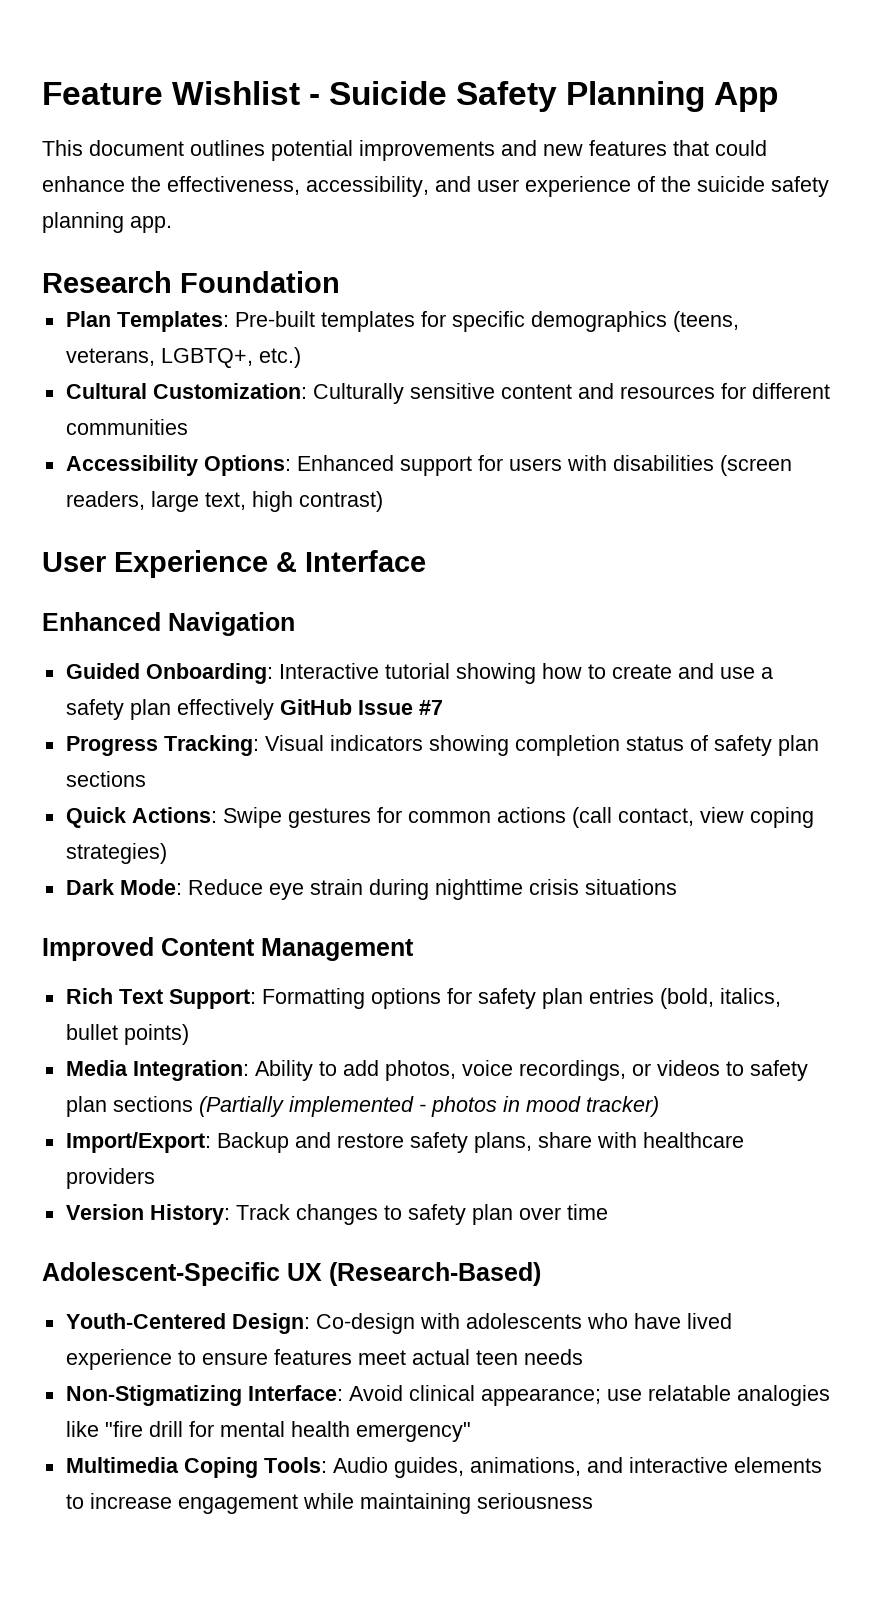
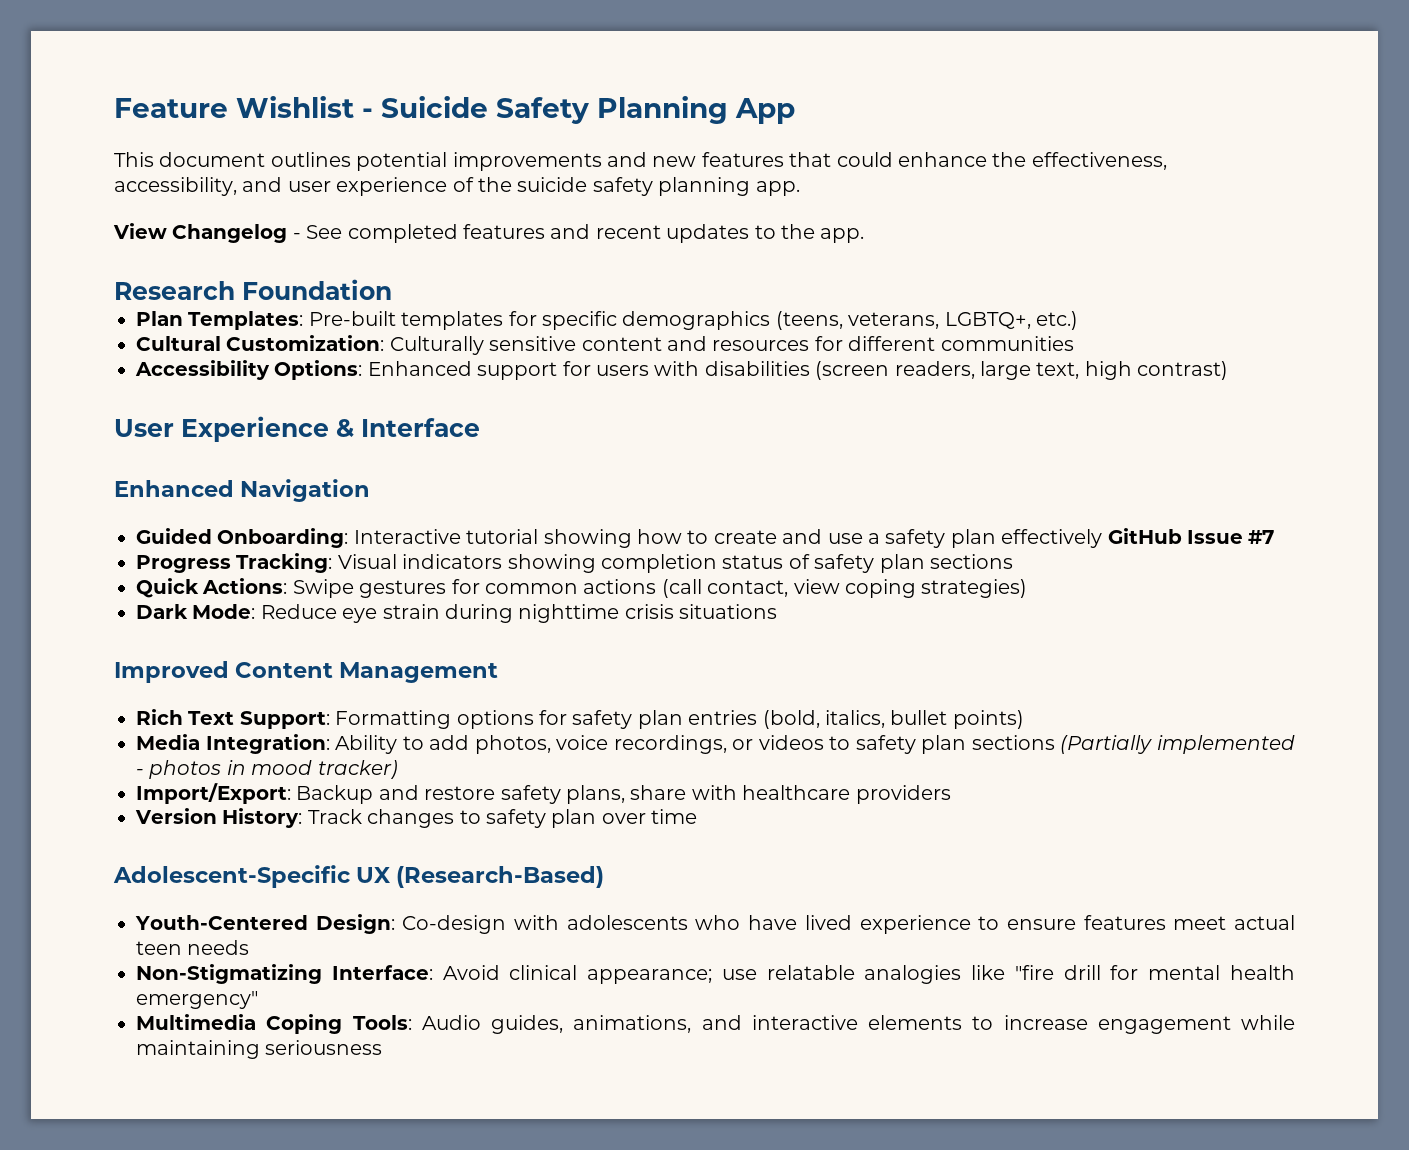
+ View Changelog - See completed features and recent updates to the app.

